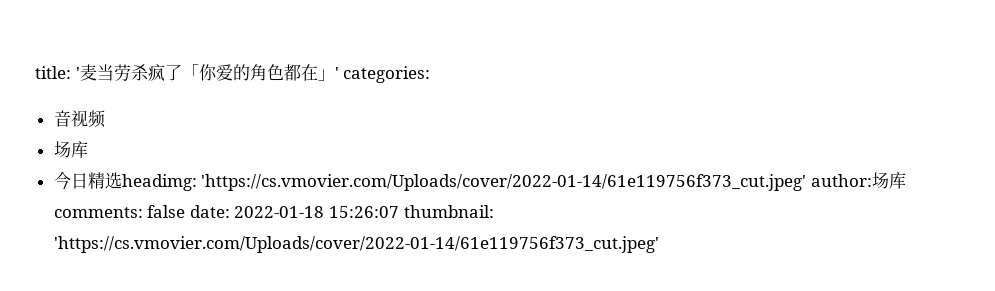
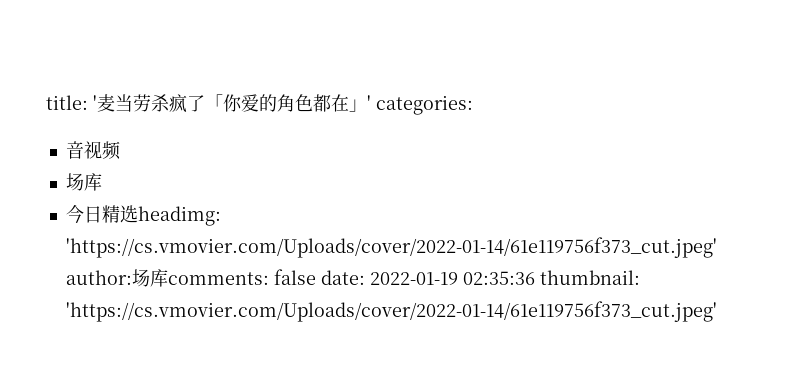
- 今日精选headimg: 'https://cs.vmovier.com/Uploads/cover/2022-01-14/61e119756f373_cut.jpeg' author:场库comments: false date: 2022-01-18 15:26:07 thumbnail: 'https://cs.vmovier.com/Uploads/cover/2022-01-14/61e119756f373_cut.jpeg'
+ 今日精选headimg: 'https://cs.vmovier.com/Uploads/cover/2022-01-14/61e119756f373_cut.jpeg' author:场库comments: false date: 2022-01-19 02:35:36 thumbnail: 'https://cs.vmovier.com/Uploads/cover/2022-01-14/61e119756f373_cut.jpeg'

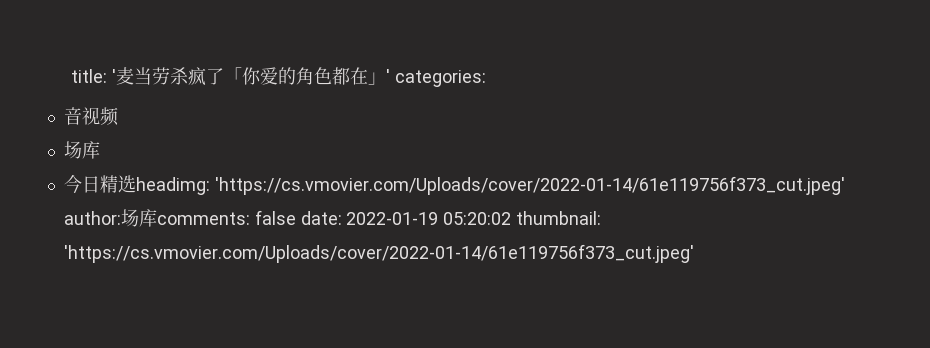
- 今日精选headimg: 'https://cs.vmovier.com/Uploads/cover/2022-01-14/61e119756f373_cut.jpeg' author:场库comments: false date: 2022-01-19 02:35:36 thumbnail: 'https://cs.vmovier.com/Uploads/cover/2022-01-14/61e119756f373_cut.jpeg'
+ 今日精选headimg: 'https://cs.vmovier.com/Uploads/cover/2022-01-14/61e119756f373_cut.jpeg' author:场库comments: false date: 2022-01-19 05:20:02 thumbnail: 'https://cs.vmovier.com/Uploads/cover/2022-01-14/61e119756f373_cut.jpeg'

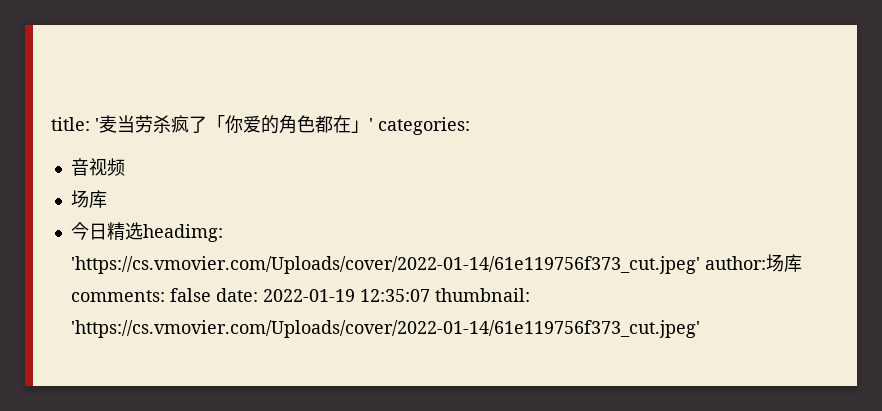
- 今日精选headimg: 'https://cs.vmovier.com/Uploads/cover/2022-01-14/61e119756f373_cut.jpeg' author:场库comments: false date: 2022-01-19 05:20:02 thumbnail: 'https://cs.vmovier.com/Uploads/cover/2022-01-14/61e119756f373_cut.jpeg'
+ 今日精选headimg: 'https://cs.vmovier.com/Uploads/cover/2022-01-14/61e119756f373_cut.jpeg' author:场库comments: false date: 2022-01-19 12:35:07 thumbnail: 'https://cs.vmovier.com/Uploads/cover/2022-01-14/61e119756f373_cut.jpeg'

